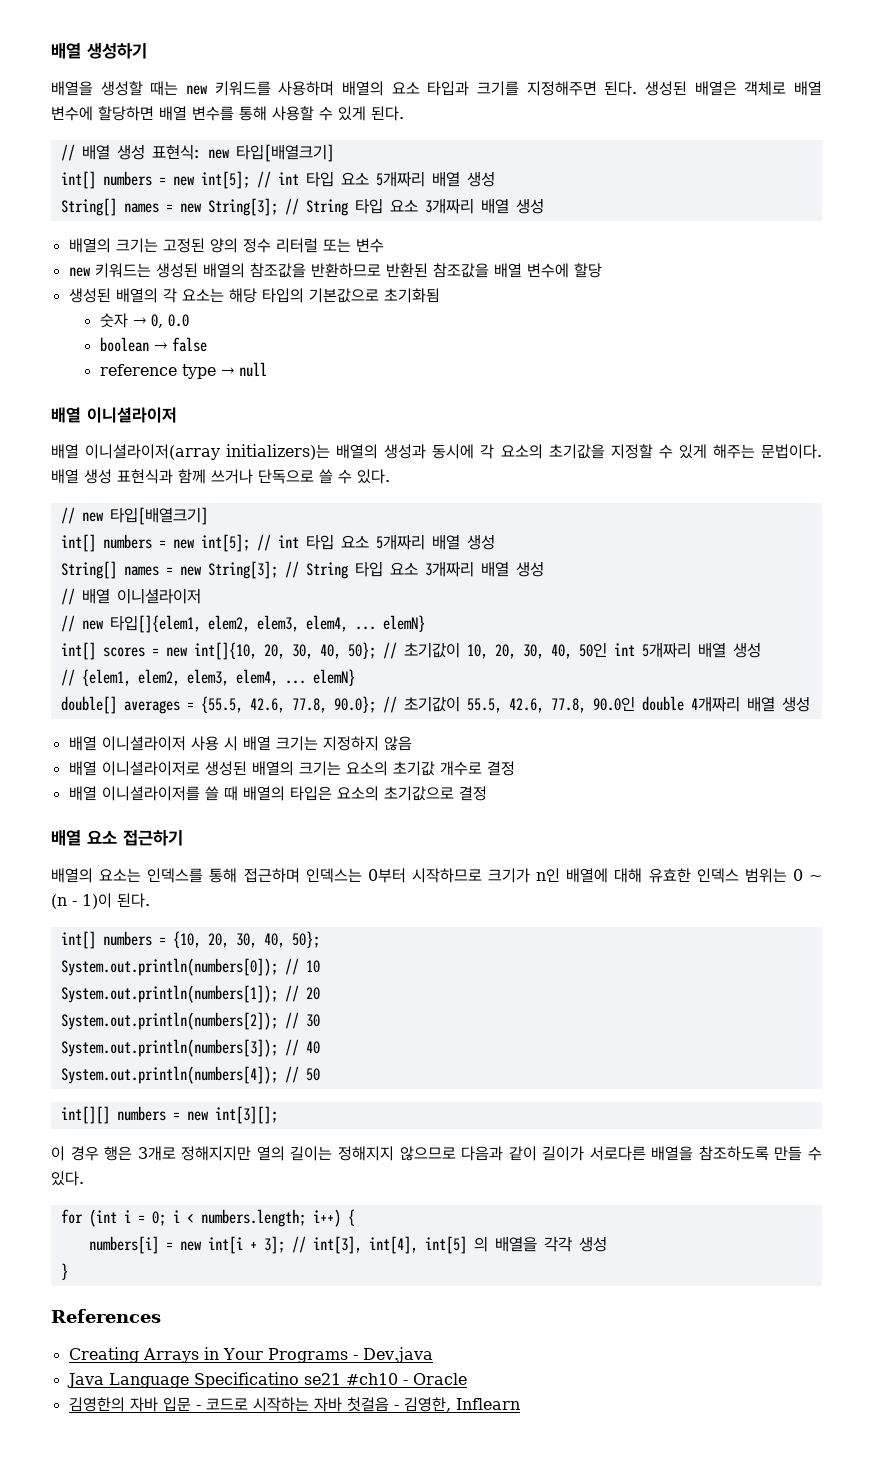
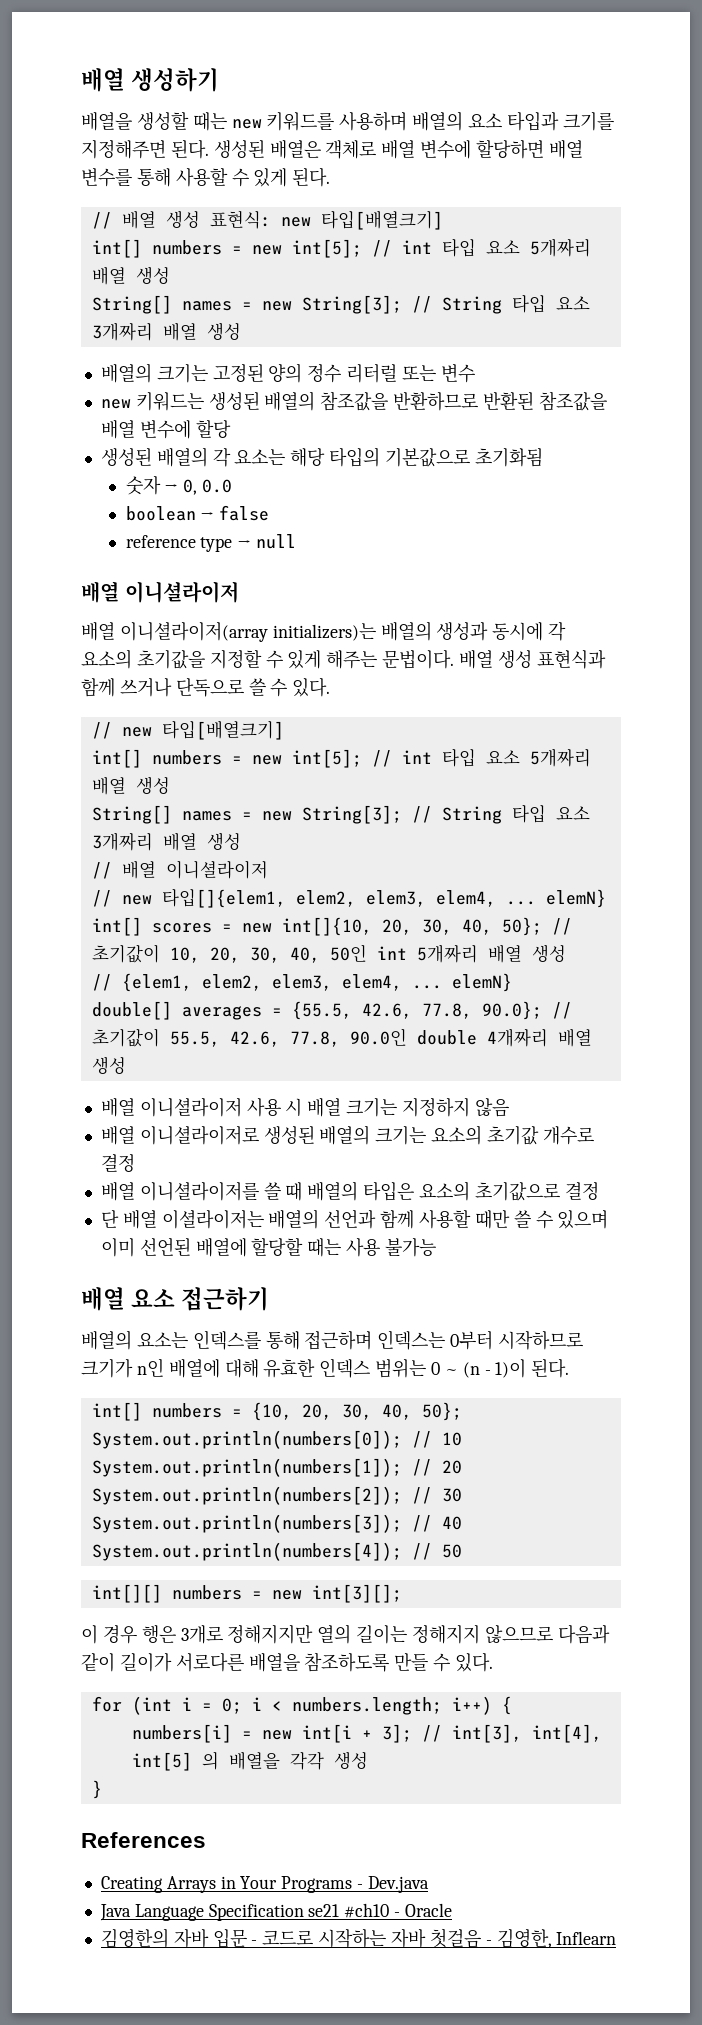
+ 단 배열 이셜라이저는 배열의 선언과 함께 사용할 때만 쓸 수 있으며 이미 선언된 배열에 할당할 때는 사용 불가능
- Java Language Specificatino se21 #ch10 - Oracle
+ Java Language Specification se21 #ch10 - Oracle

